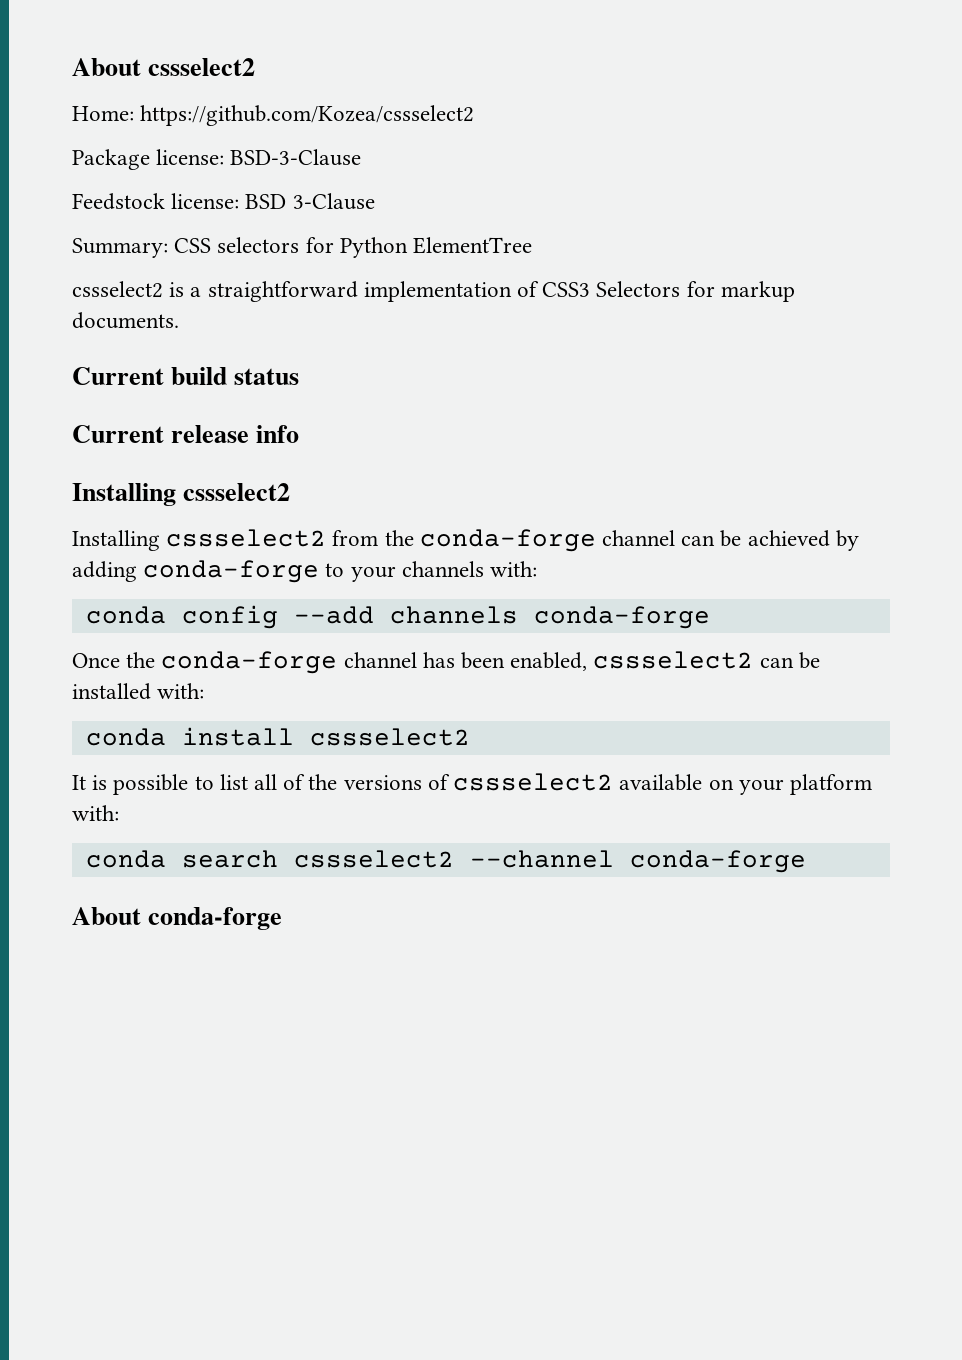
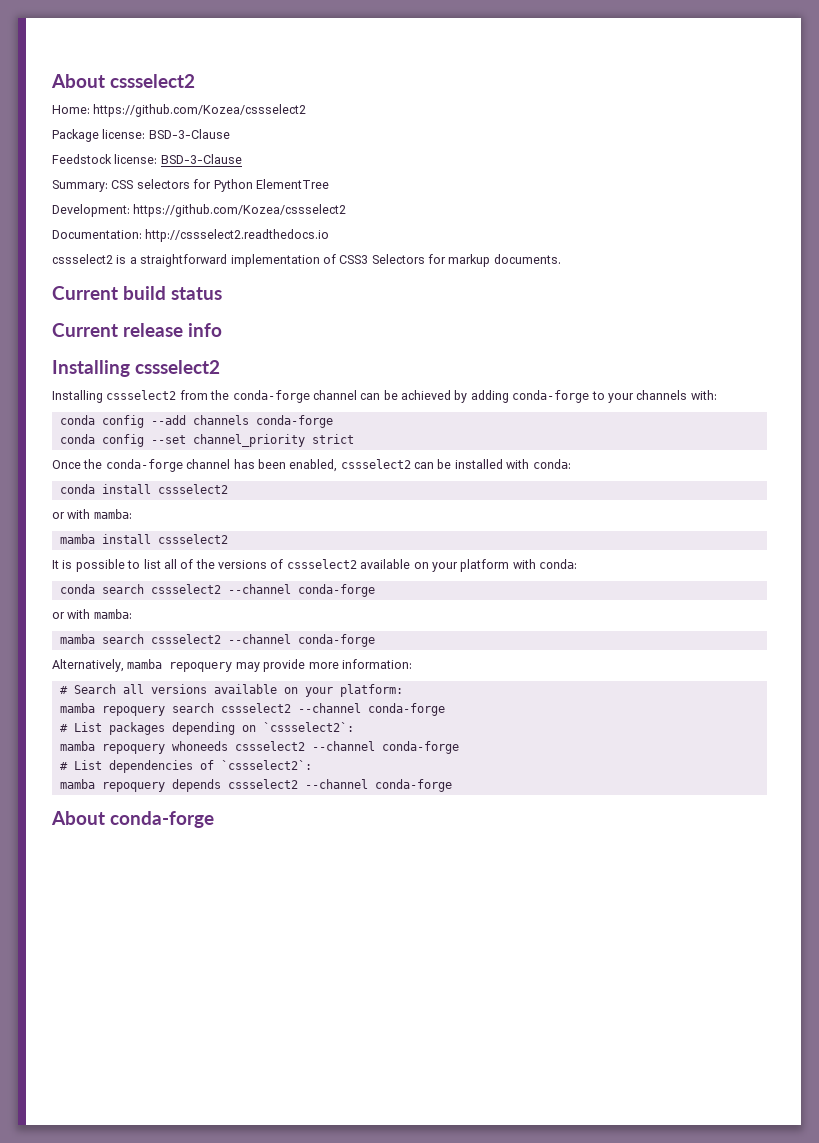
- Feedstock license: BSD 3-Clause
+ Feedstock license: BSD-3-Clause
+ Development: https://github.com/Kozea/cssselect2
+ Documentation: http://cssselect2.readthedocs.io
+ conda config --set channel_priority strict
- Once the conda-forge channel has been enabled, cssselect2 can be installed with:
+ Once the conda-forge channel has been enabled, cssselect2 can be installed with conda:
  conda install cssselect2
+ or with mamba:
+ mamba install cssselect2
- It is possible to list all of the versions of cssselect2 available on your platform with:
+ It is possible to list all of the versions of cssselect2 available on your platform with conda:
  conda search cssselect2 --channel conda-forge
+ or with mamba:
+ mamba search cssselect2 --channel conda-forge
+ Alternatively, mamba repoquery may provide more information:
+ # Search all versions available on your platform:
+ mamba repoquery search cssselect2 --channel conda-forge
+ # List packages depending on `cssselect2`:
+ mamba repoquery whoneeds cssselect2 --channel conda-forge
+ # List dependencies of `cssselect2`:
+ mamba repoquery depends cssselect2 --channel conda-forge

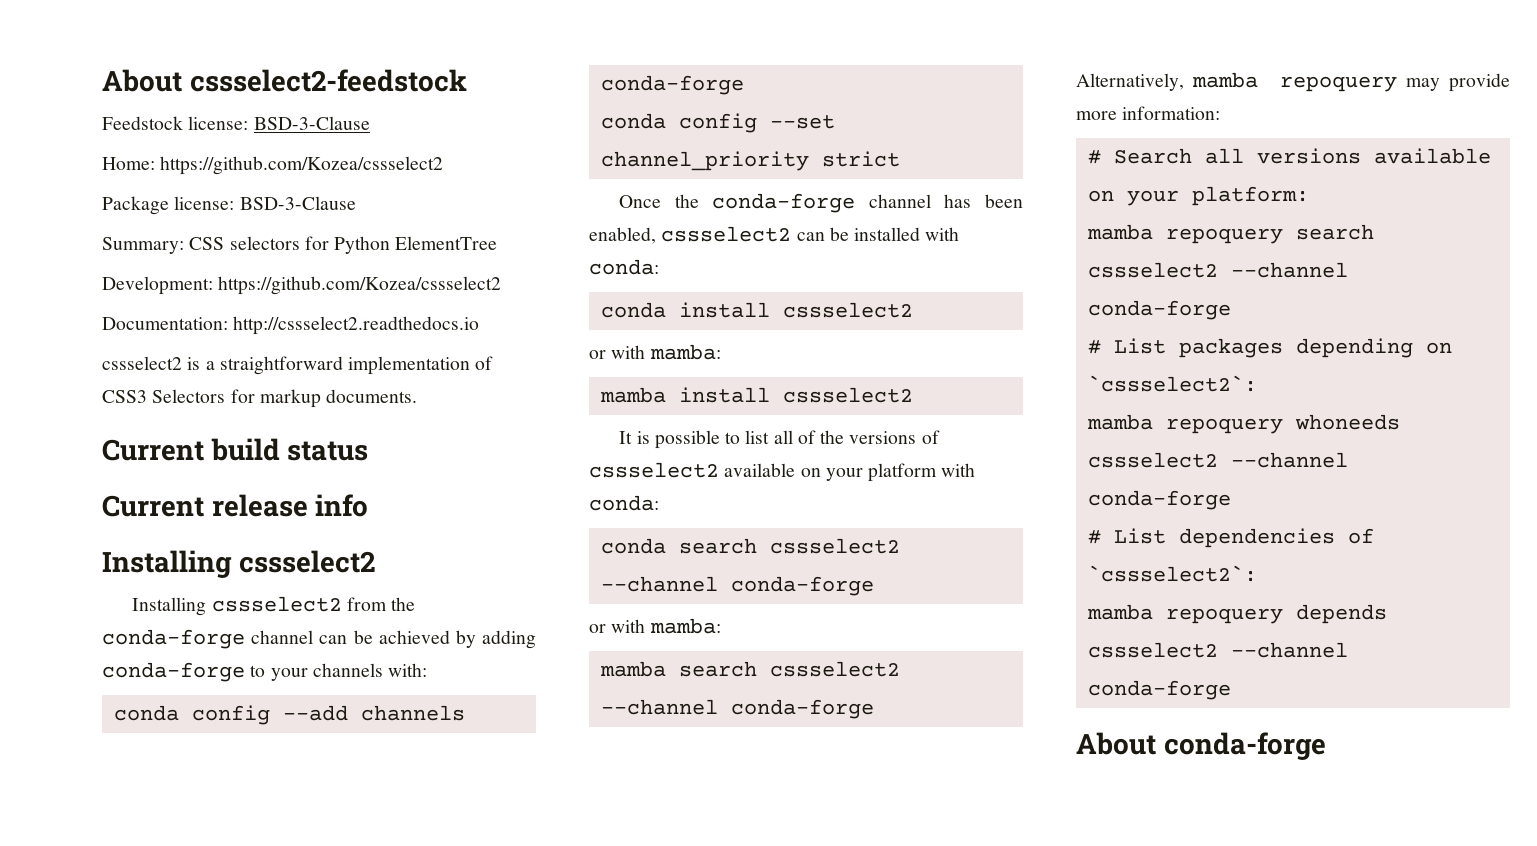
- About cssselect2
+ About cssselect2-feedstock
+ Feedstock license: BSD-3-Clause
- Feedstock license: BSD-3-Clause

